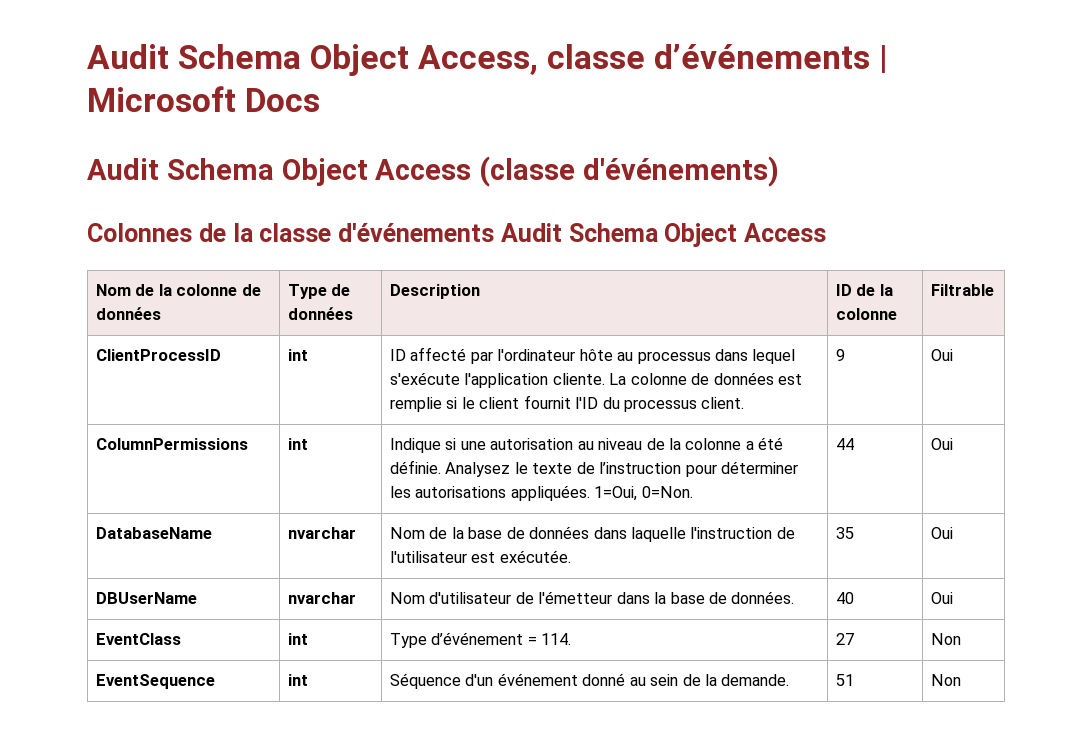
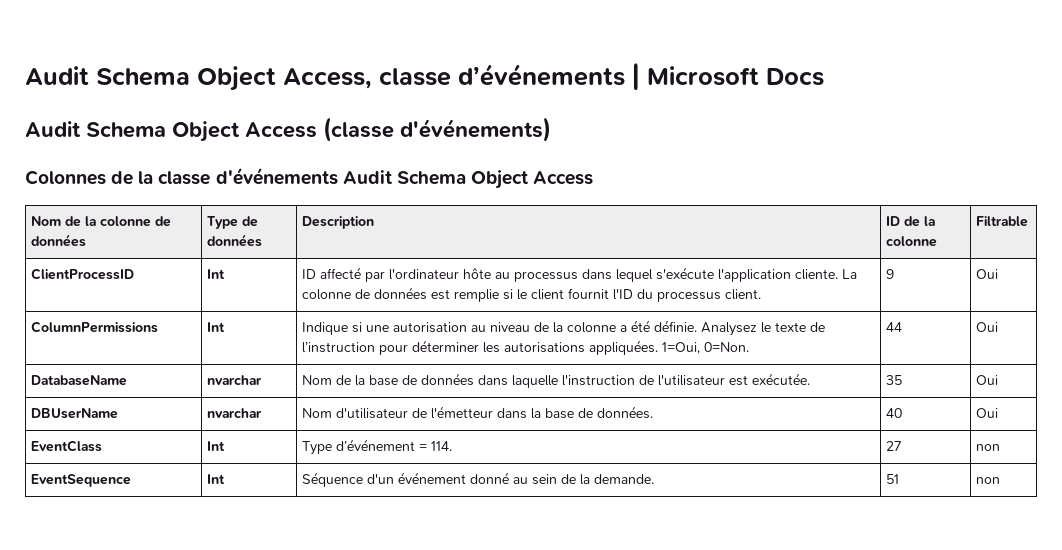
- ClientProcessID | int | ID affecté par l'ordinateur hôte au processus dans lequel s'exécute l'application cliente. La colonne de données est remplie si le client fournit l'ID du processus client. | 9 | Oui
+ ClientProcessID | Int | ID affecté par l'ordinateur hôte au processus dans lequel s'exécute l'application cliente. La colonne de données est remplie si le client fournit l'ID du processus client. | 9 | Oui
- ColumnPermissions | int | Indique si une autorisation au niveau de la colonne a été définie. Analysez le texte de l’instruction pour déterminer les autorisations appliquées. 1=Oui, 0=Non. | 44 | Oui
+ ColumnPermissions | Int | Indique si une autorisation au niveau de la colonne a été définie. Analysez le texte de l’instruction pour déterminer les autorisations appliquées. 1=Oui, 0=Non. | 44 | Oui
- EventClass | int | Type d’événement = 114. | 27 | Non
+ EventClass | Int | Type d’événement = 114. | 27 | non
- EventSequence | int | Séquence d'un événement donné au sein de la demande. | 51 | Non
+ EventSequence | Int | Séquence d'un événement donné au sein de la demande. | 51 | non

